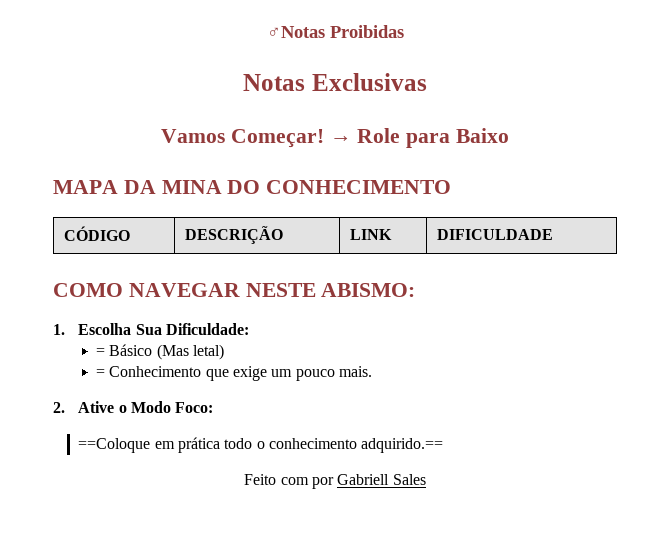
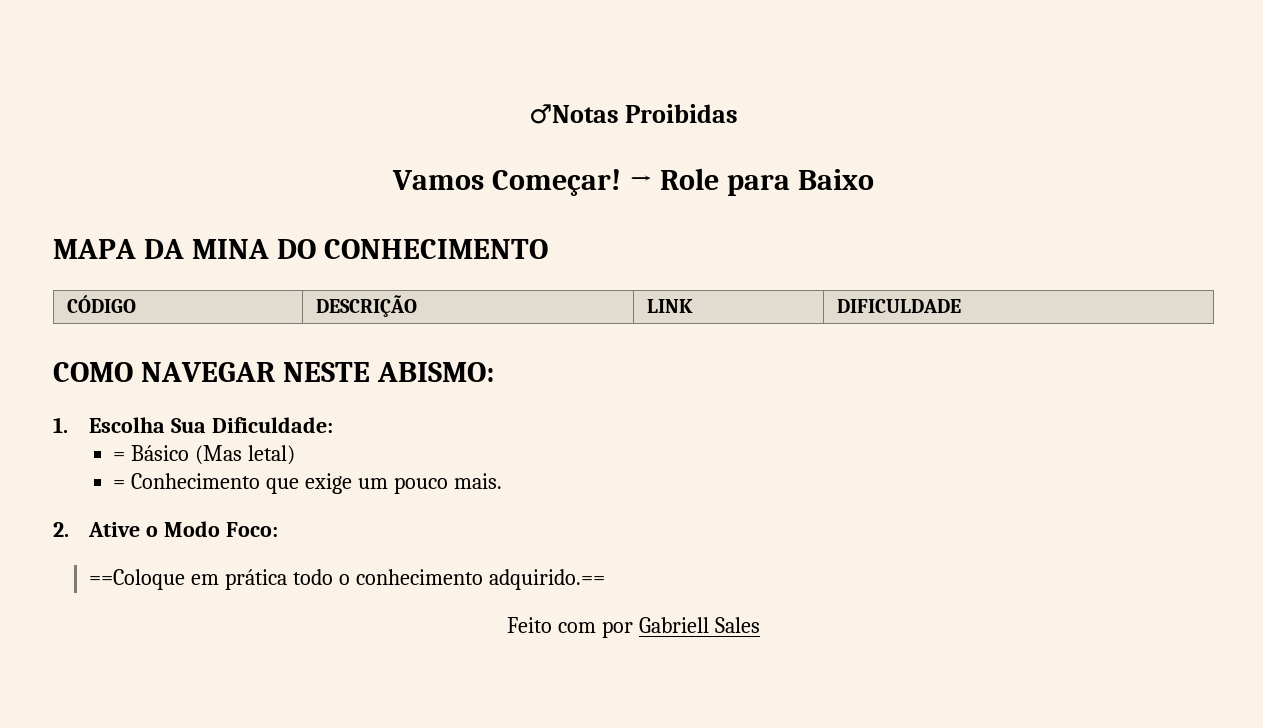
- Notas Exclusivas

